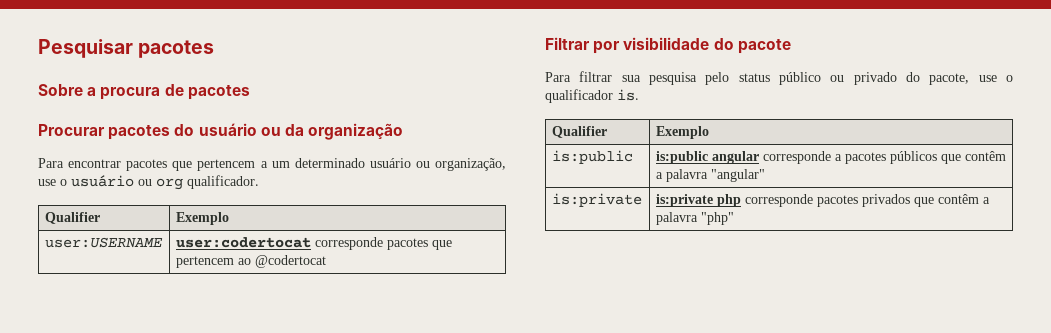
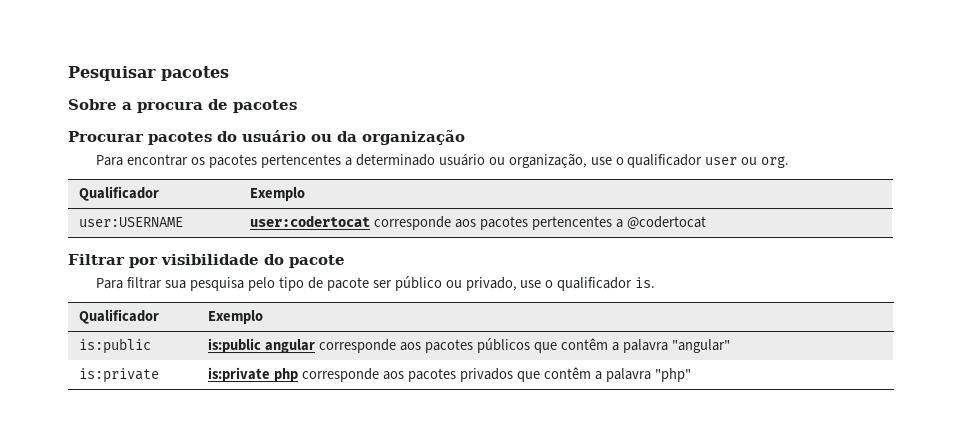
- Para encontrar pacotes que pertencem a um determinado usuário ou organização, use o usuário ou org qualificador.
- Qualifier | Exemplo
+ Para encontrar os pacotes pertencentes a determinado usuário ou organização, use o qualificador user ou org.
+ Qualificador | Exemplo
- user:USERNAME | user:codertocat corresponde pacotes que pertencem ao @codertocat
+ user:USERNAME | user:codertocat corresponde aos pacotes pertencentes a @codertocat
- Para filtrar sua pesquisa pelo status público ou privado do pacote, use o qualificador is.
- Qualifier | Exemplo
+ Para filtrar sua pesquisa pelo tipo de pacote ser público ou privado, use o qualificador is.
+ Qualificador | Exemplo
- is:public | is:public angular corresponde a pacotes públicos que contêm a palavra "angular"
+ is:public | is:public angular corresponde aos pacotes públicos que contêm a palavra "angular"
- is:private | is:private php corresponde pacotes privados que contêm a palavra "php"
+ is:private | is:private php corresponde aos pacotes privados que contêm a palavra "php"

